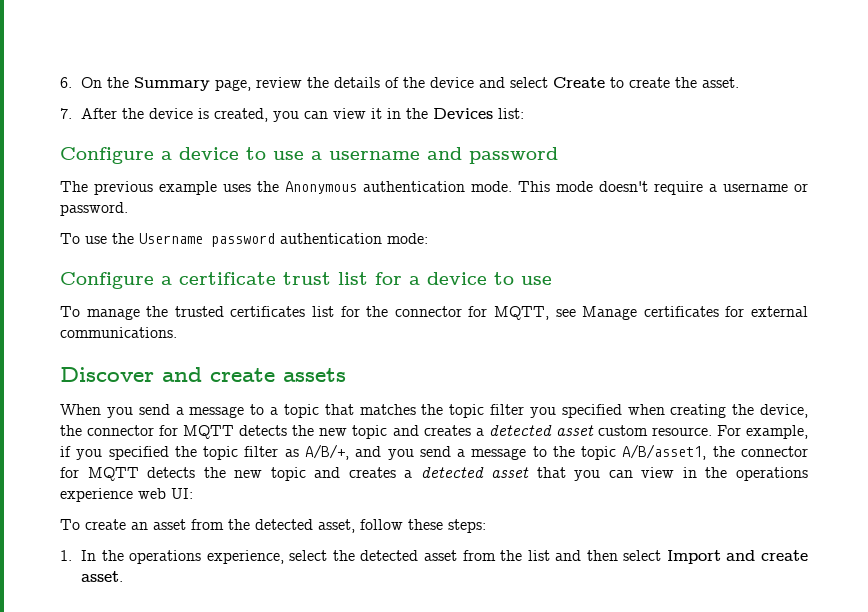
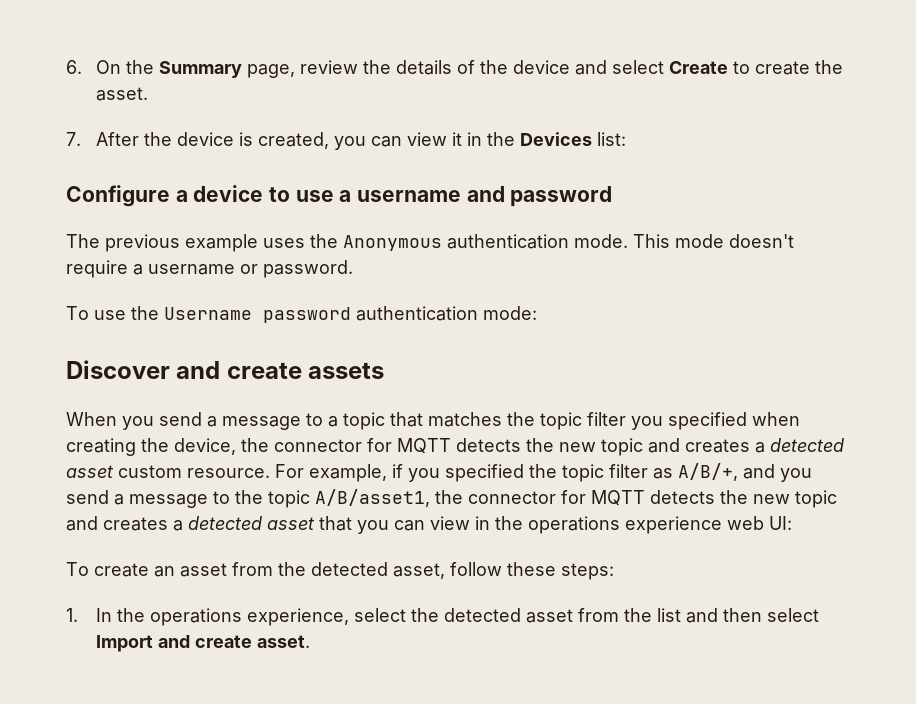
- Configure a certificate trust list for a device to use
- To manage the trusted certificates list for the connector for MQTT, see Manage certificates for external communications.

